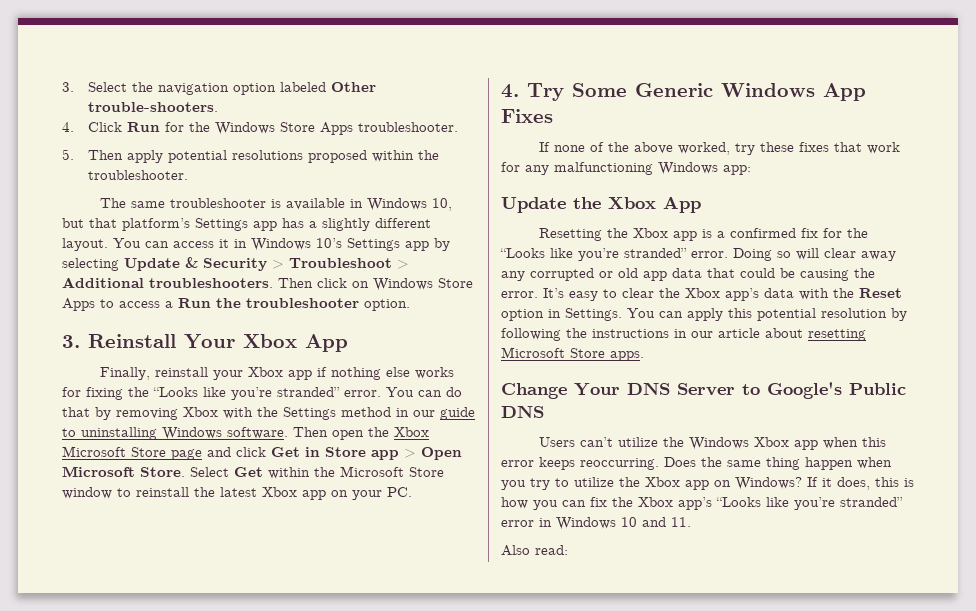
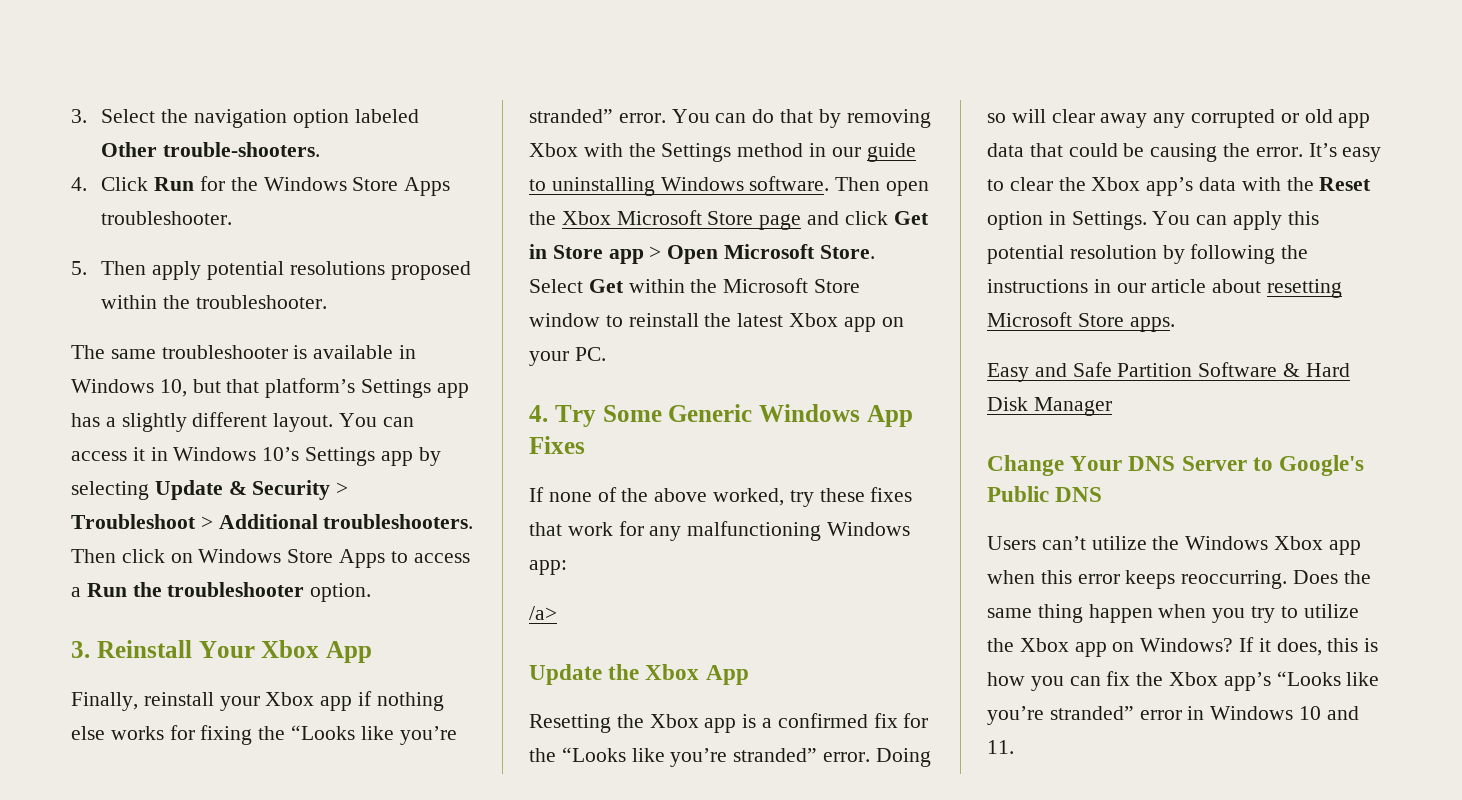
+ /a>
+ Easy and Safe Partition Software & Hard Disk Manager
- Also read:

